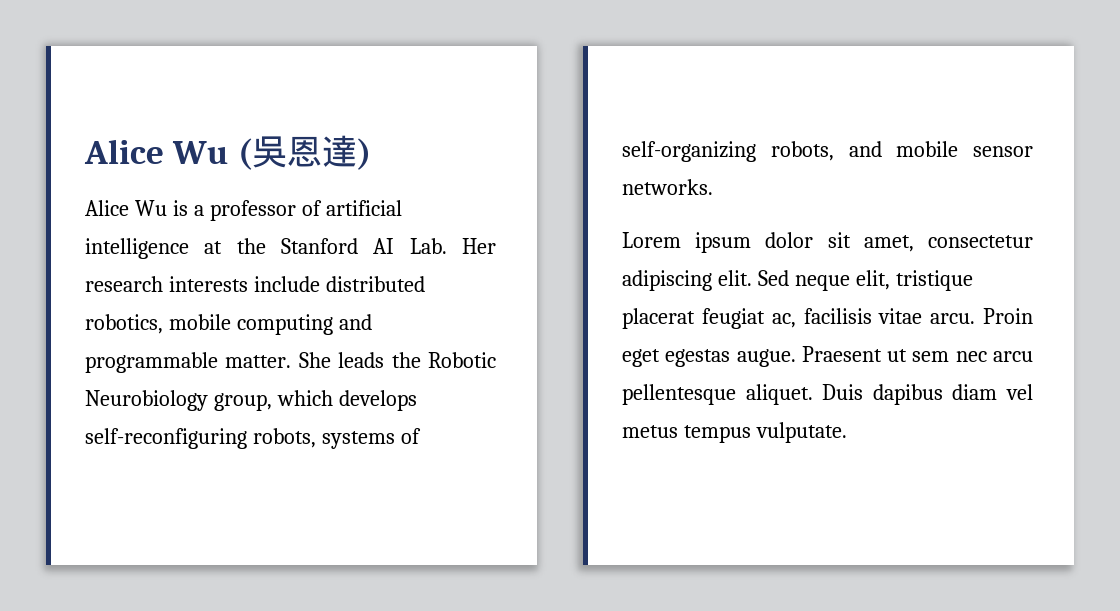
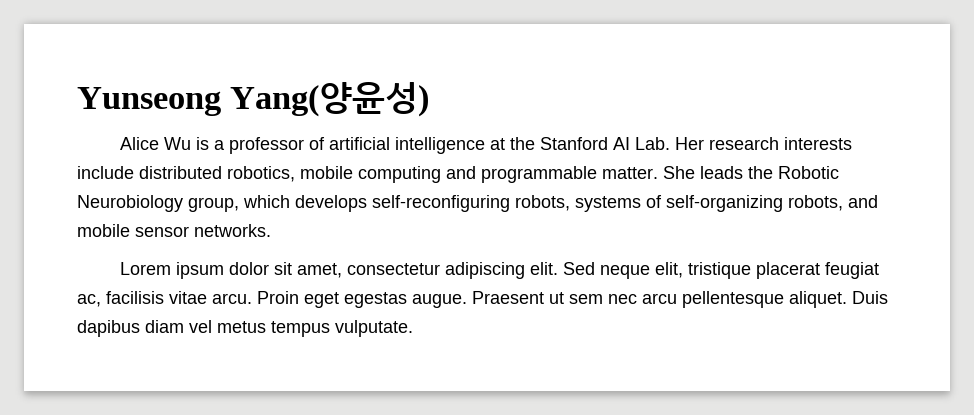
- Alice Wu (吳恩達)
+ Yunseong Yang(양윤성)

